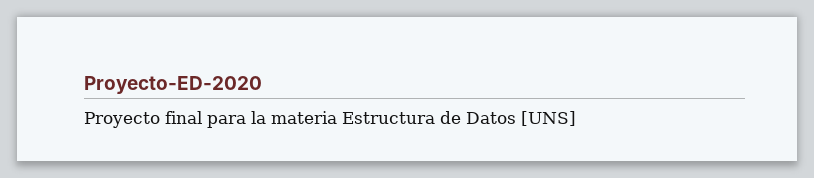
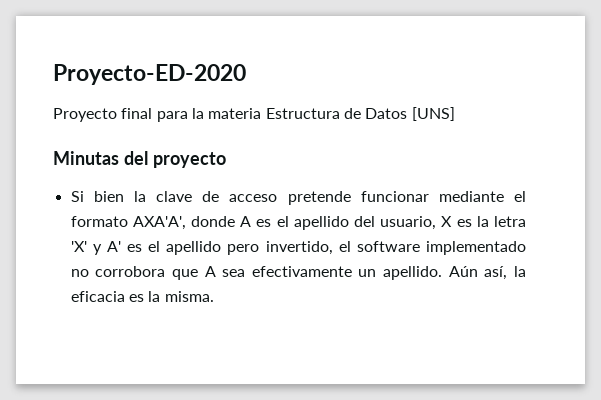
+ Minutas del proyecto
+ Si bien la clave de acceso pretende funcionar mediante el formato AXA'A', donde A es el apellido del usuario, X es la letra 'X' y A' es el apellido pero invertido, el software implementado no corrobora que A sea efectivamente un apellido. Aún así, la eficacia es la misma.

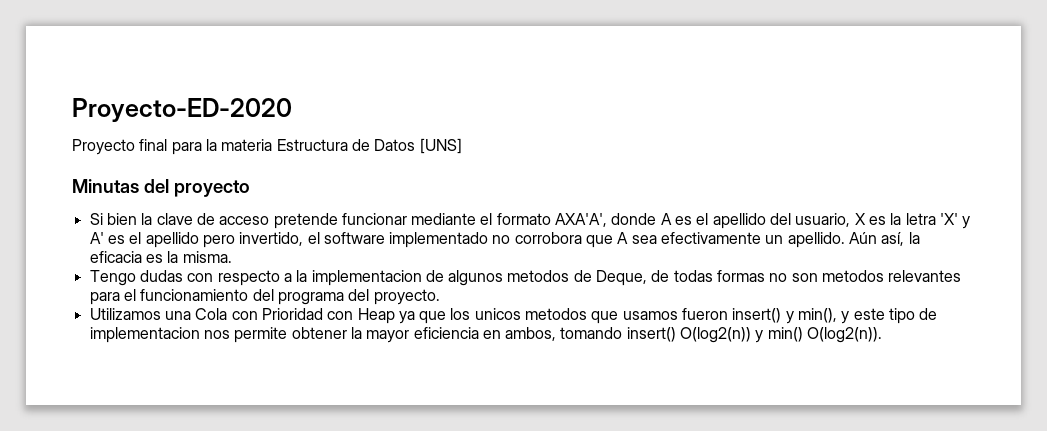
+ Tengo dudas con respecto a la implementacion de algunos metodos de Deque, de todas formas no son metodos relevantes para el funcionamiento del programa del proyecto.
+ Utilizamos una Cola con Prioridad con Heap ya que los unicos metodos que usamos fueron insert() y min(), y este tipo de implementacion nos permite obtener la mayor eficiencia en ambos, tomando insert() O(log2(n)) y min() O(log2(n)).

